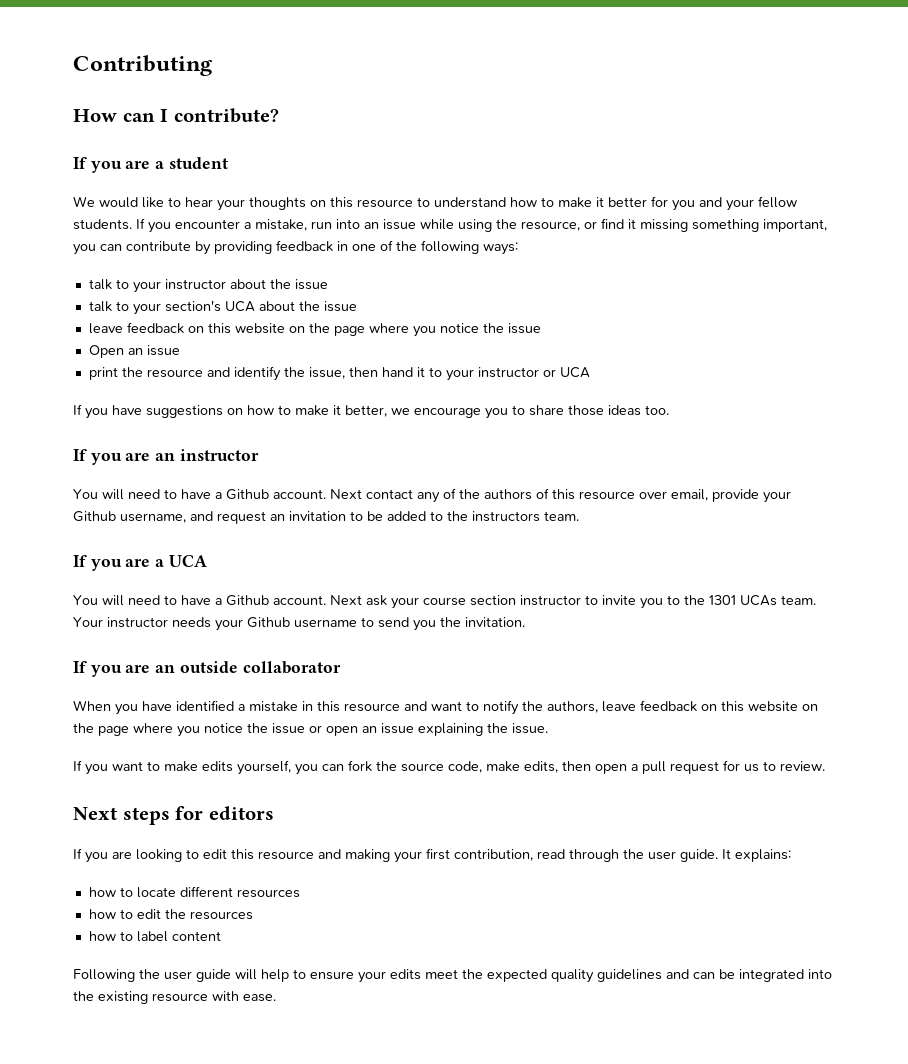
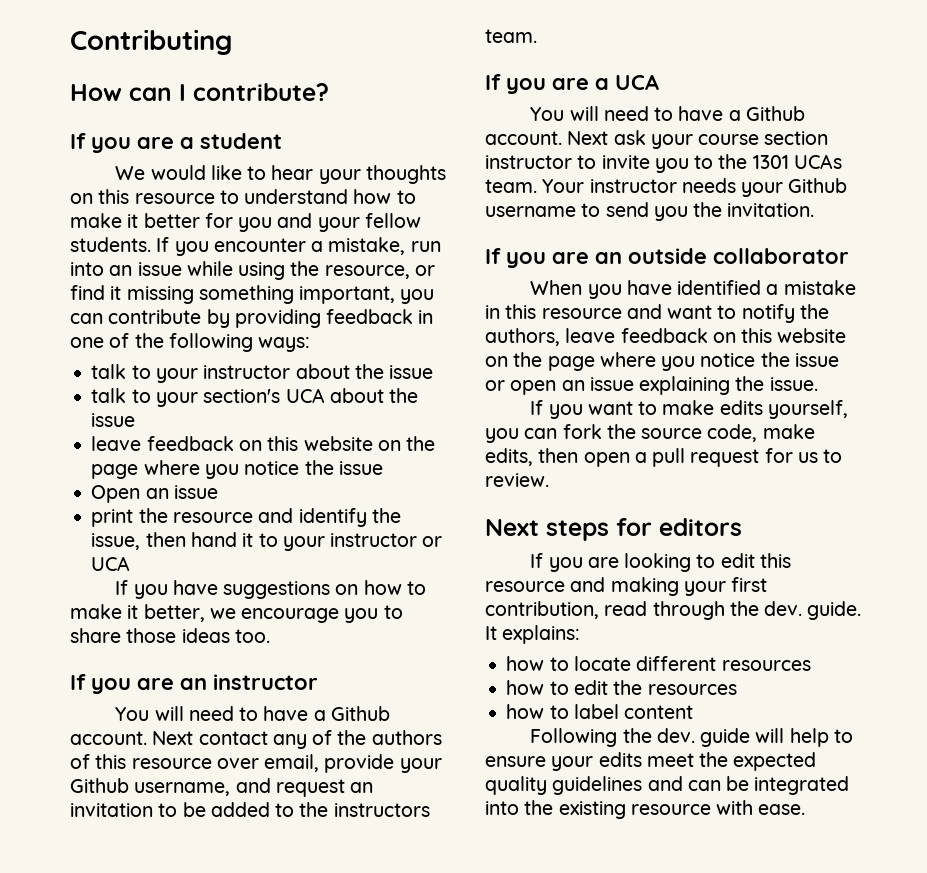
- If you are looking to edit this resource and making your first contribution, read through the user guide.
+ If you are looking to edit this resource and making your first contribution, read through the dev. guide.
- Following the user guide will help to ensure your edits meet the expected quality guidelines and can be integrated into the existing resource with ease.
+ Following the dev. guide will help to ensure your edits meet the expected quality guidelines and can be integrated into the existing resource with ease.

